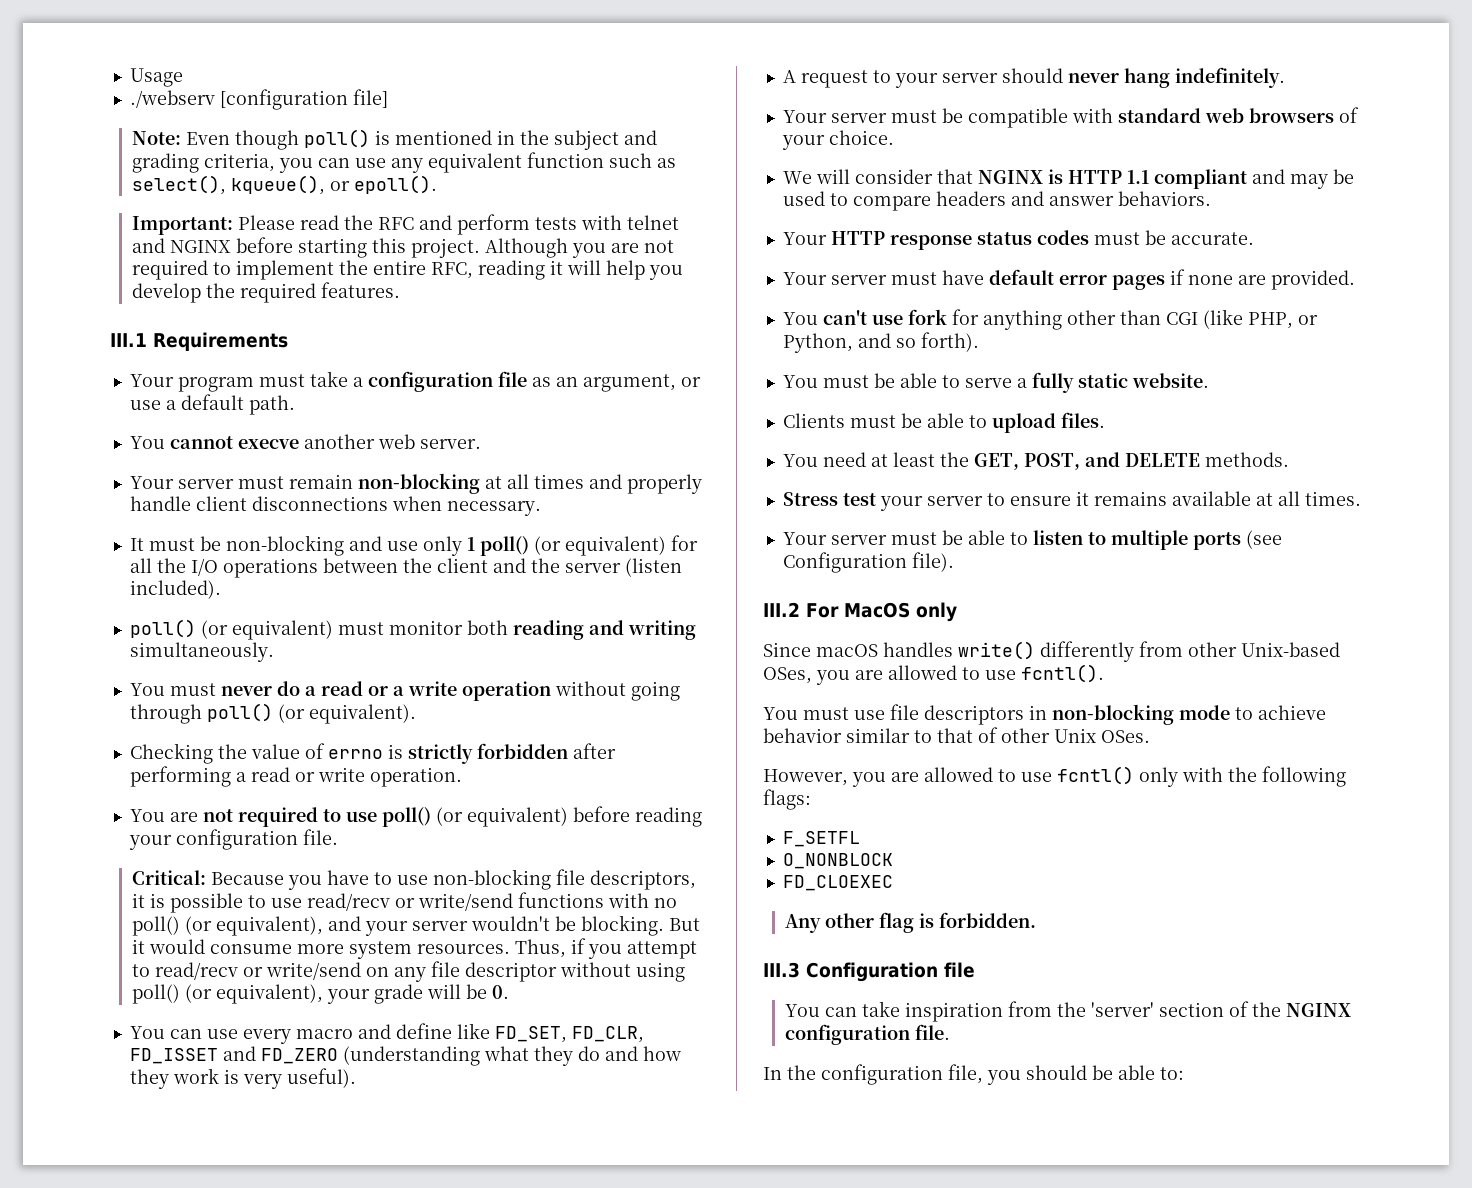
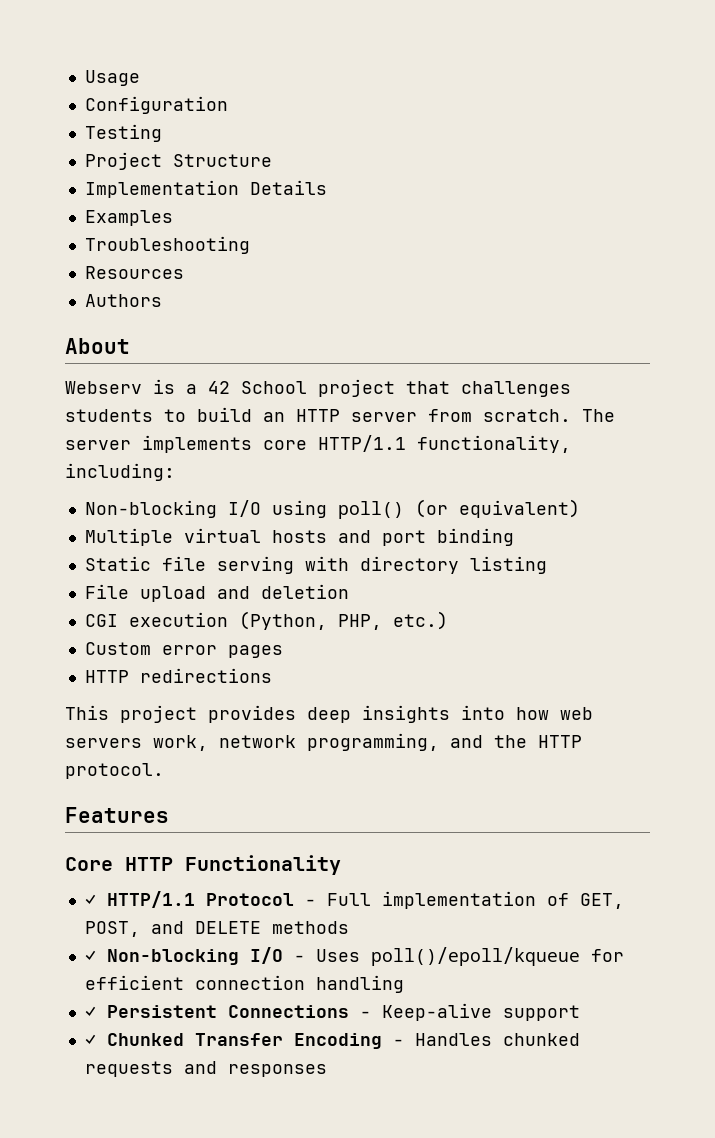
- ./webserv [configuration file]
- Note: Even though poll() is mentioned in the subject and grading criteria, you can use any equivalent function such as select(), kqueue(), or epoll().
- Important: Please read the RFC and perform tests with telnet and NGINX before starting this project. Although you are not required to implement the entire RFC, reading it will help you develop the required features.
- III.1 Requirements
- Your program must take a configuration file as an argument, or use a default path.
- You cannot execve another web server.
- Your server must remain non-blocking at all times and properly handle client disconnections when necessary.
- It must be non-blocking and use only 1 poll() (or equivalent) for all the I/O operations between the client and the server (listen included).
- poll() (or equivalent) must monitor both reading and writing simultaneously.
- You must never do a read or a write operation without going through poll() (or equivalent).
- Checking the value of errno is strictly forbidden after performing a read or write operation.
- You are not required to use poll() (or equivalent) before reading your configuration file.
- Critical: Because you have to use non-blocking file descriptors, it is possible to use read/recv or write/send functions with no poll() (or equivalent), and your server wouldn't be blocking. But it would consume more system resources. Thus, if you attempt to read/recv or write/send on any file descriptor without using poll() (or equivalent), your grade will be 0.
- You can use every macro and define like FD_SET, FD_CLR, FD_ISSET and FD_ZERO (understanding what they do and how they work is very useful).
- A request to your server should never hang indefinitely.
- Your server must be compatible with standard web browsers of your choice.
- We will consider that NGINX is HTTP 1.1 compliant and may be used to compare headers and answer behaviors.
- Your HTTP response status codes must be accurate.
- Your server must have default error pages if none are provided.
- You can't use fork for anything other than CGI (like PHP, or Python, and so forth).
- You must be able to serve a fully static website.
- Clients must be able to upload files.
- You need at least the GET, POST, and DELETE methods.
- Stress test your server to ensure it remains available at all times.
- Your server must be able to listen to multiple ports (see Configuration file).
- III.2 For MacOS only
- Since macOS handles write() differently from other Unix-based OSes, you are allowed to use fcntl().
- You must use file descriptors in non-blocking mode to achieve behavior similar to that of other Unix OSes.
- However, you are allowed to use fcntl() only with the following flags:
- F_SETFL
- O_NONBLOCK
- FD_CLOEXEC
- Any other flag is forbidden.
- III.3 Configuration file
- You can take inspiration from the 'server' section of the NGINX configuration file.
- In the configuration file, you should be able to:
+ Configuration
+ Testing
+ Project Structure
+ Implementation Details
+ Examples
+ Troubleshooting
+ Resources
+ Authors
+ About
+ Webserv is a 42 School project that challenges students to build an HTTP server from scratch. The server implements core HTTP/1.1 functionality, including:
+ Non-blocking I/O using poll() (or equivalent)
+ Multiple virtual hosts and port binding
+ Static file serving with directory listing
+ File upload and deletion
+ CGI execution (Python, PHP, etc.)
+ Custom error pages
+ HTTP redirections
+ This project provides deep insights into how web servers work, network programming, and the HTTP protocol.
+ Features
+ Core HTTP Functionality
+ ✓ HTTP/1.1 Protocol - Full implementation of GET, POST, and DELETE methods
+ ✓ Non-blocking I/O - Uses poll()/epoll/kqueue for efficient connection handling
+ ✓ Persistent Connections - Keep-alive support
+ ✓ Chunked Transfer Encoding - Handles chunked requests and responses

